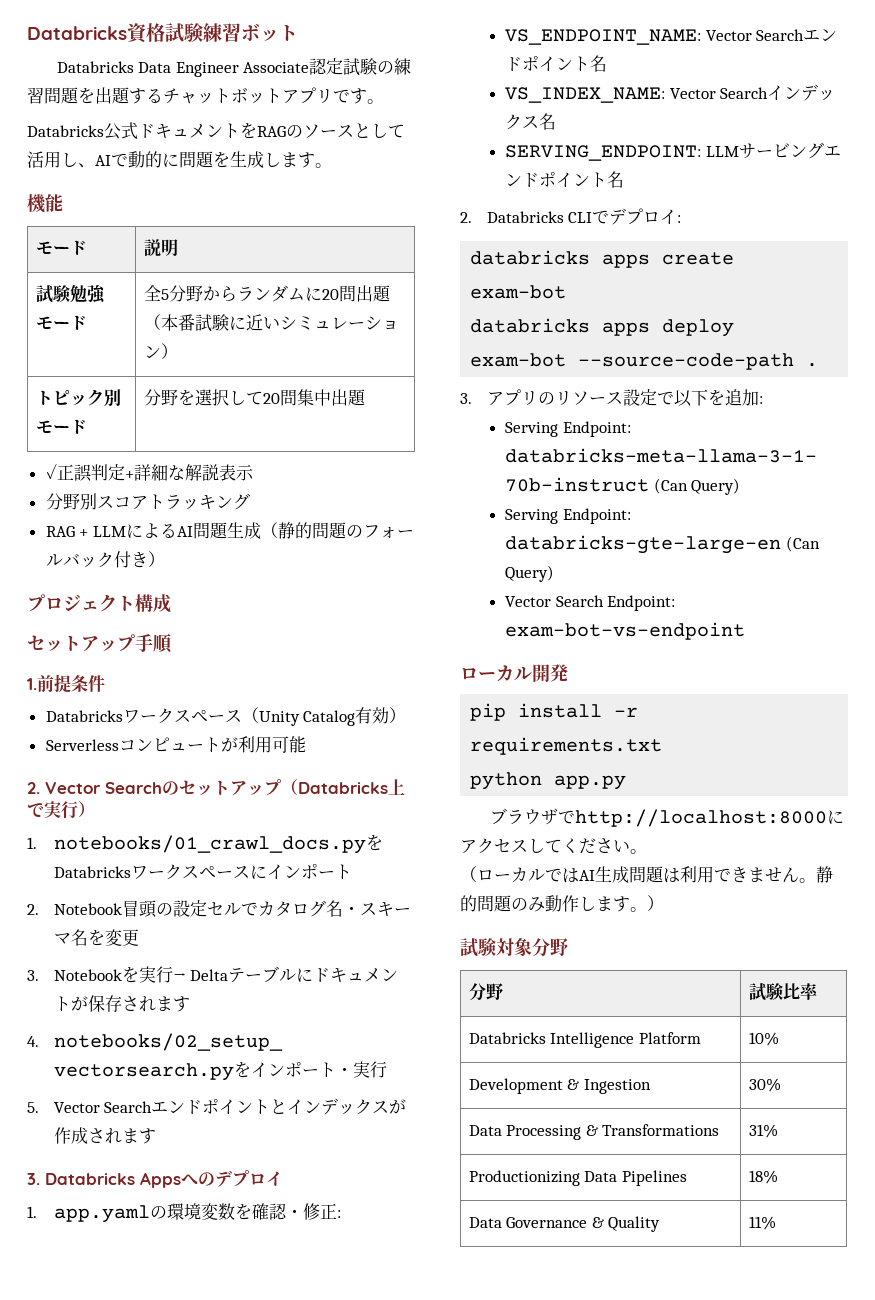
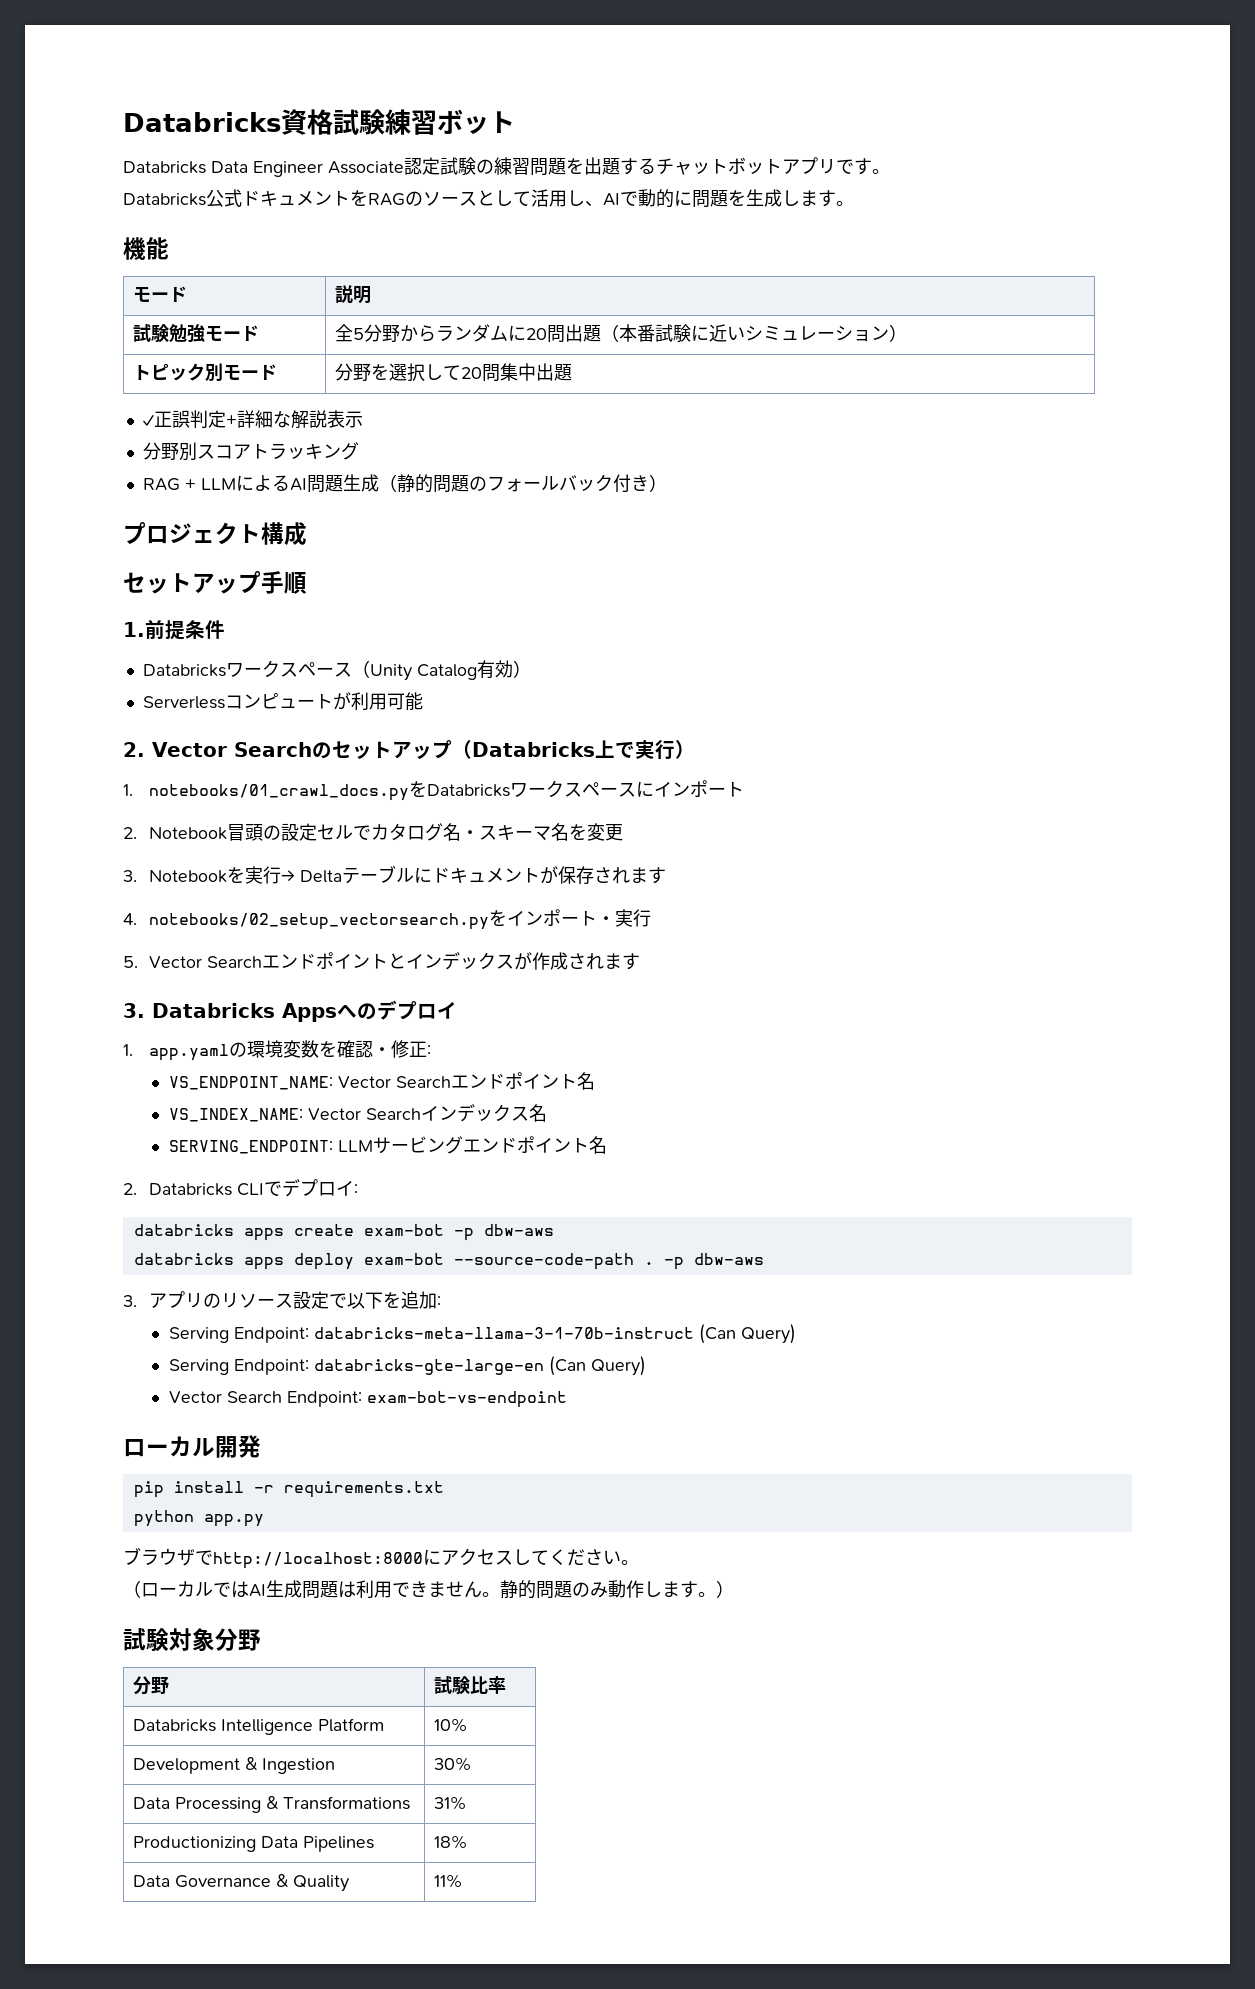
- databricks apps create exam-bot
+ databricks apps create exam-bot -p dbw-aws
- databricks apps deploy exam-bot --source-code-path .
+ databricks apps deploy exam-bot --source-code-path . -p dbw-aws

